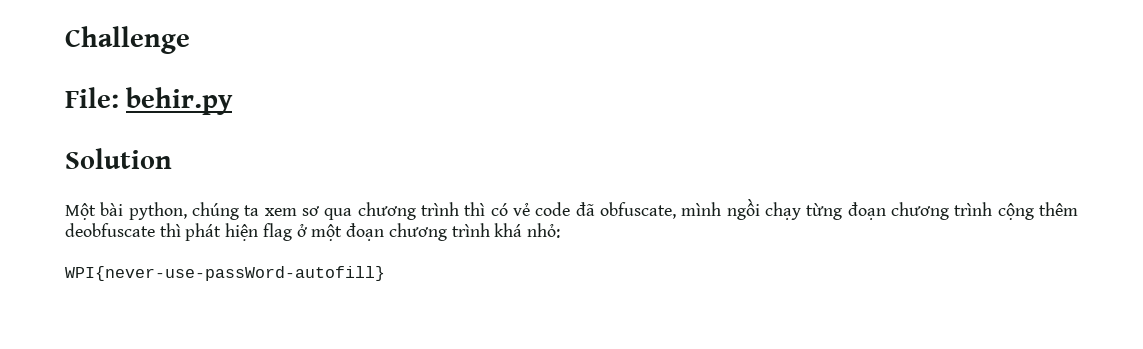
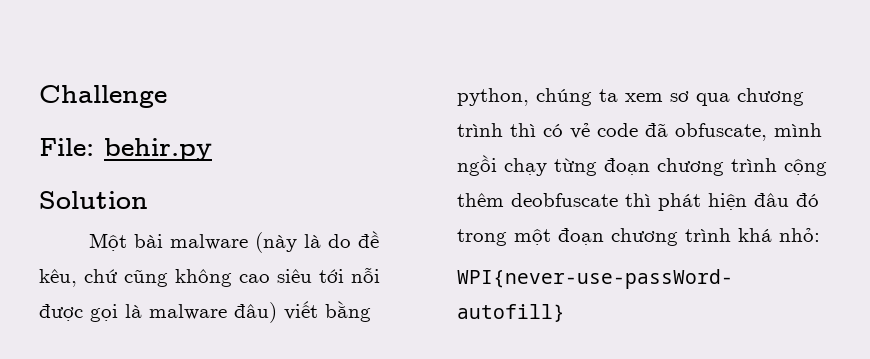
- Một bài python, chúng ta xem sơ qua chương trình thì có vẻ code đã obfuscate, mình ngồi chạy từng đoạn chương trình cộng thêm deobfuscate thì phát hiện flag ở một đoạn chương trình khá nhỏ:
+ Một bài malware (này là do đề kêu, chứ cũng không cao siêu tới nỗi được gọi là malware đâu) viết bằng python, chúng ta xem sơ qua chương trình thì có vẻ code đã obfuscate, mình ngồi chạy từng đoạn chương trình cộng thêm deobfuscate thì phát hiện đâu đó trong một đoạn chương trình khá nhỏ:

